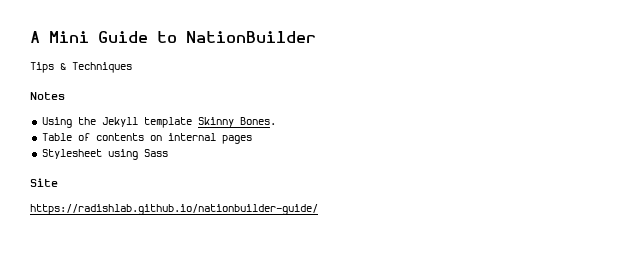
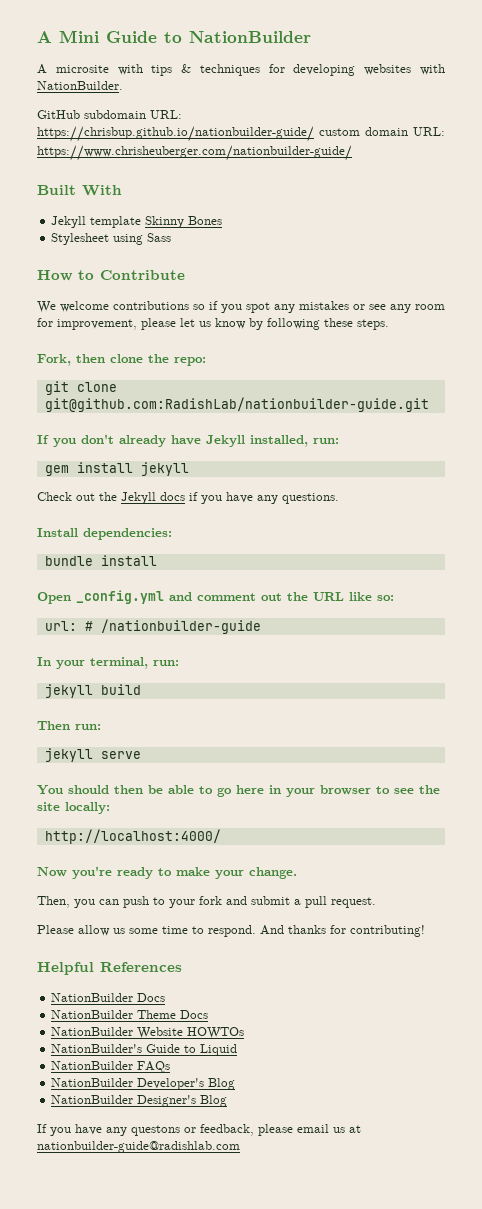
- Tips & Techniques
- Notes
- Using the Jekyll template Skinny Bones.
- Table of contents on internal pages
+ A microsite with tips & techniques for developing websites with NationBuilder.
+ GitHub subdomain URL: https://chrisbup.github.io/nationbuilder-guide/ custom domain URL: https://www.chrisheuberger.com/nationbuilder-guide/
+ Built With
+ Jekyll template Skinny Bones
  Stylesheet using Sass
- Site
- https://radishlab.github.io/nationbuilder-guide/
+ How to Contribute
+ We welcome contributions so if you spot any mistakes or see any room for improvement, please let us know by following these steps.
+ Fork, then clone the repo:
+ git clone git@github.com:RadishLab/nationbuilder-guide.git
+ If you don't already have Jekyll installed, run:
+ gem install jekyll
+ Check out the Jekyll docs if you have any questions.
+ Install dependencies:
+ bundle install
+ Open _config.yml and comment out the URL like so:
+ url: # /nationbuilder-guide
+ In your terminal, run:
+ jekyll build
+ Then run:
+ jekyll serve
+ You should then be able to go here in your browser to see the site locally:
+ http://localhost:4000/
+ Now you're ready to make your change.
+ Then, you can push to your fork and submit a pull request.
+ Please allow us some time to respond. And thanks for contributing!
+ Helpful References
+ NationBuilder Docs
+ NationBuilder Theme Docs
+ NationBuilder Website HOWTOs
+ NationBuilder's Guide to Liquid
+ NationBuilder FAQs
+ NationBuilder Developer's Blog
+ NationBuilder Designer's Blog
+ If you have any questons or feedback, please email us at nationbuilder-guide@radishlab.com

